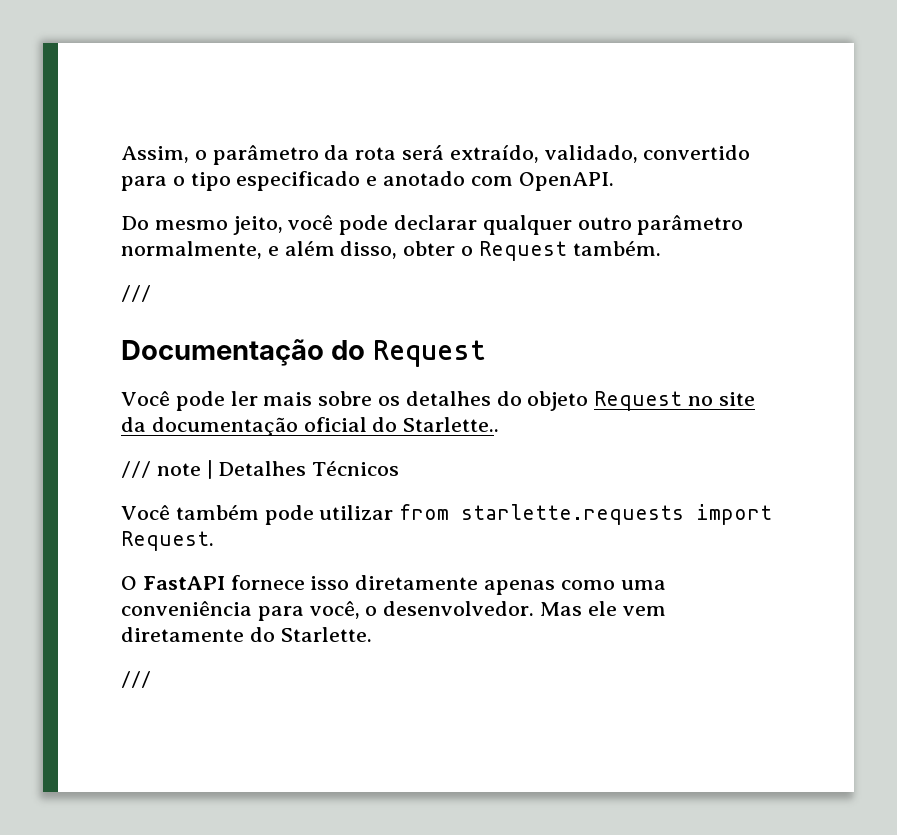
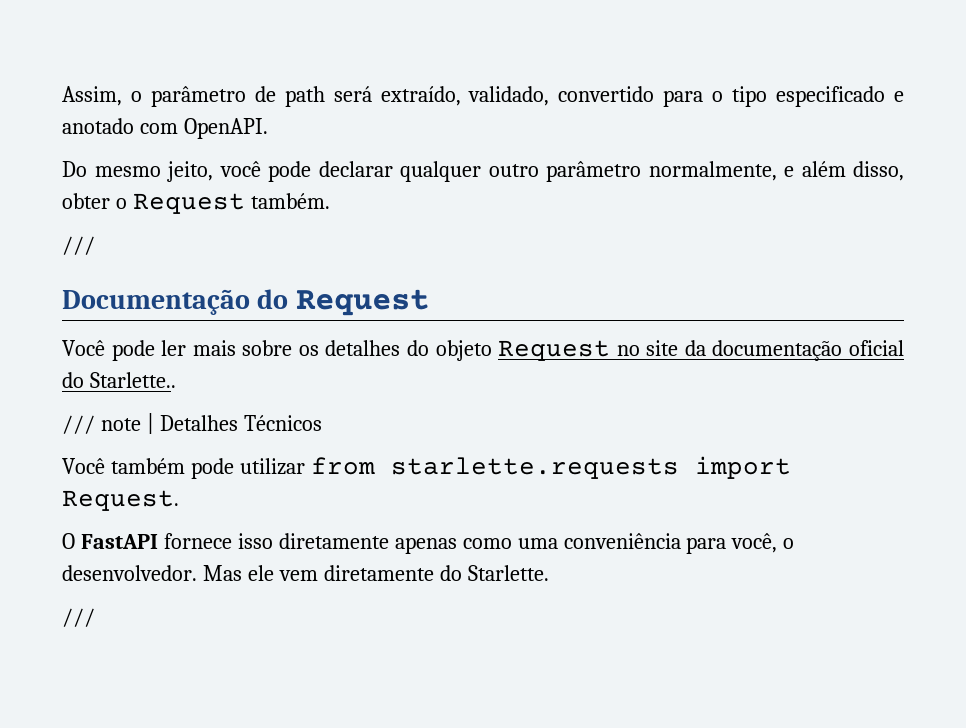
- Assim, o parâmetro da rota será extraído, validado, convertido para o tipo especificado e anotado com OpenAPI.
+ Assim, o parâmetro de path será extraído, validado, convertido para o tipo especificado e anotado com OpenAPI.

